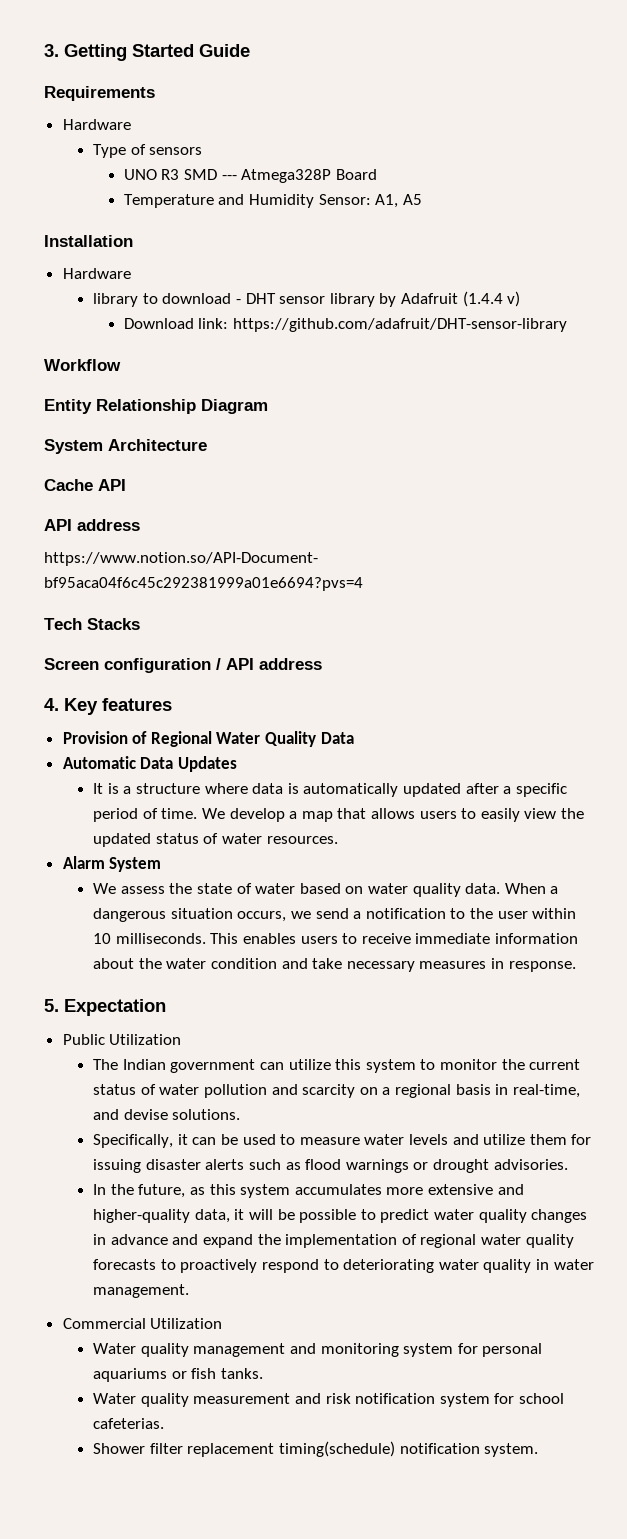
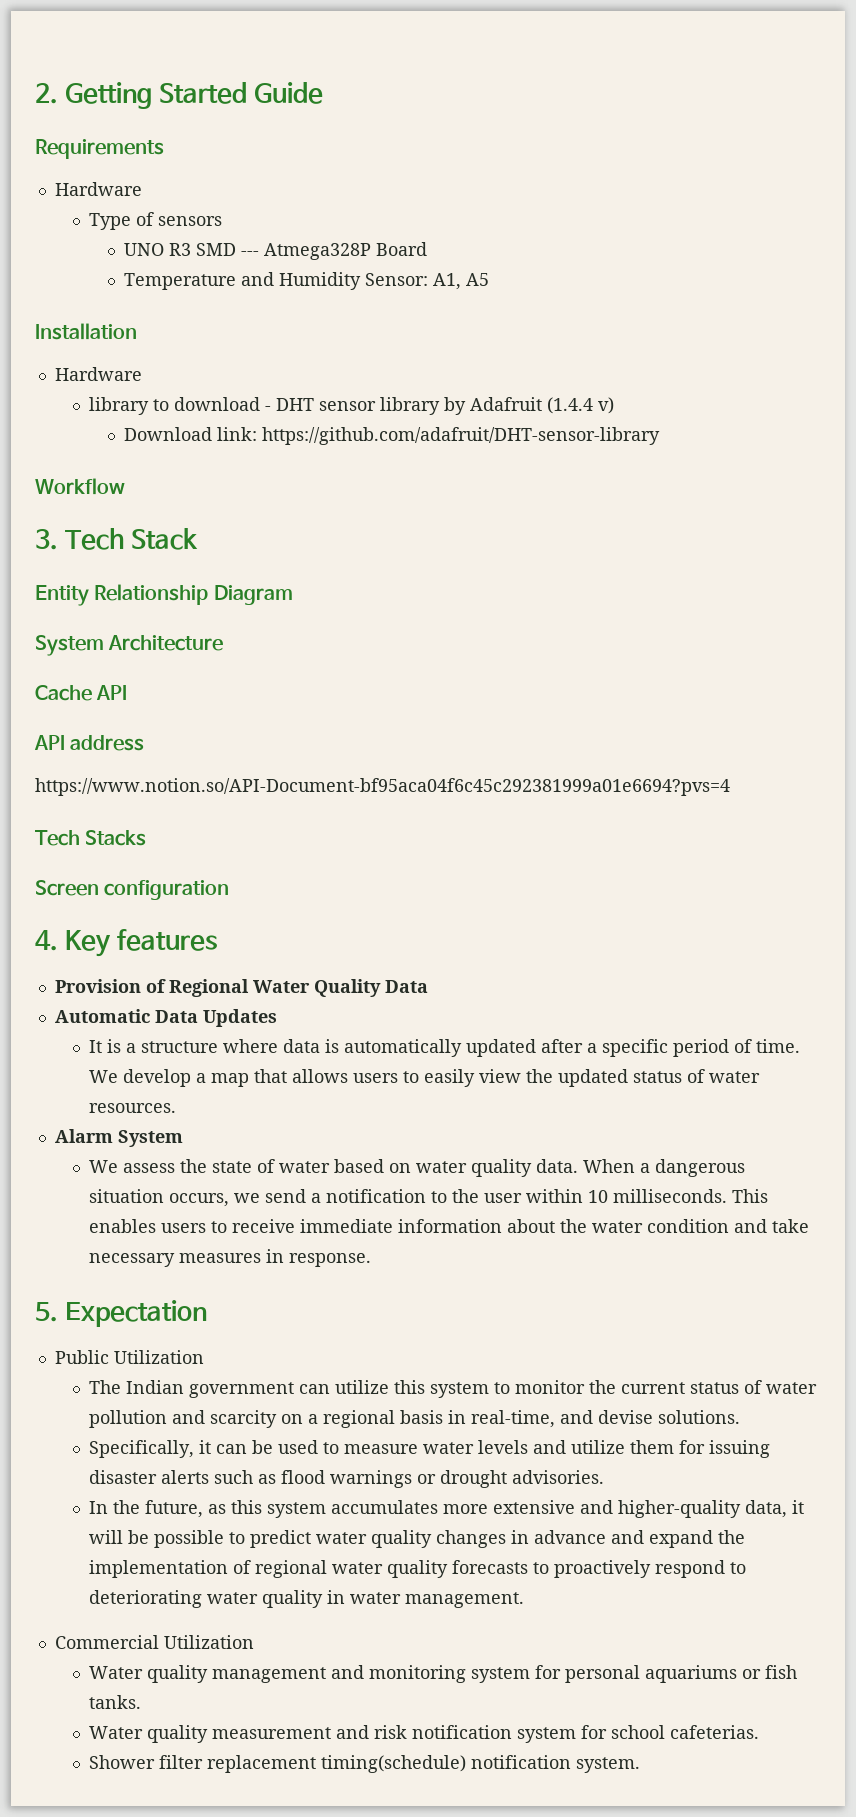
- 3. Getting Started Guide
+ 2. Getting Started Guide
+ 3. Tech Stack
- Screen configuration / API address
+ Screen configuration

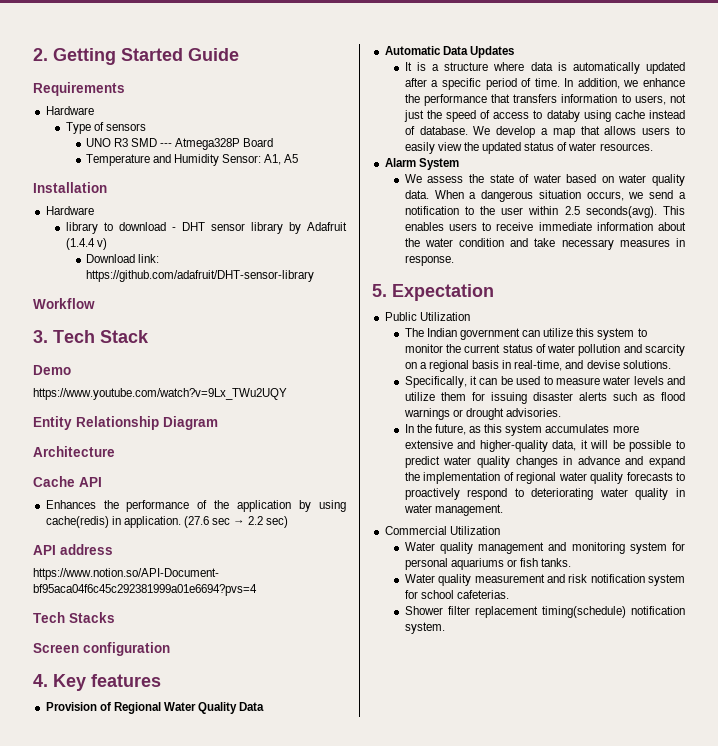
+ Demo
+ https://www.youtube.com/watch?v=9Lx_TWu2UQY
- System Architecture
+ Architecture
+ Enhances the performance of the application by using cache(redis) in application. (27.6 sec → 2.2 sec)
+ In addition, we enhance the performance that transfers information to users, not just the speed of access to databy using cache instead of database.
- When a dangerous situation occurs, we send a notification to the user within 10 milliseconds.
+ When a dangerous situation occurs, we send a notification to the user within 2.5 seconds(avg).

